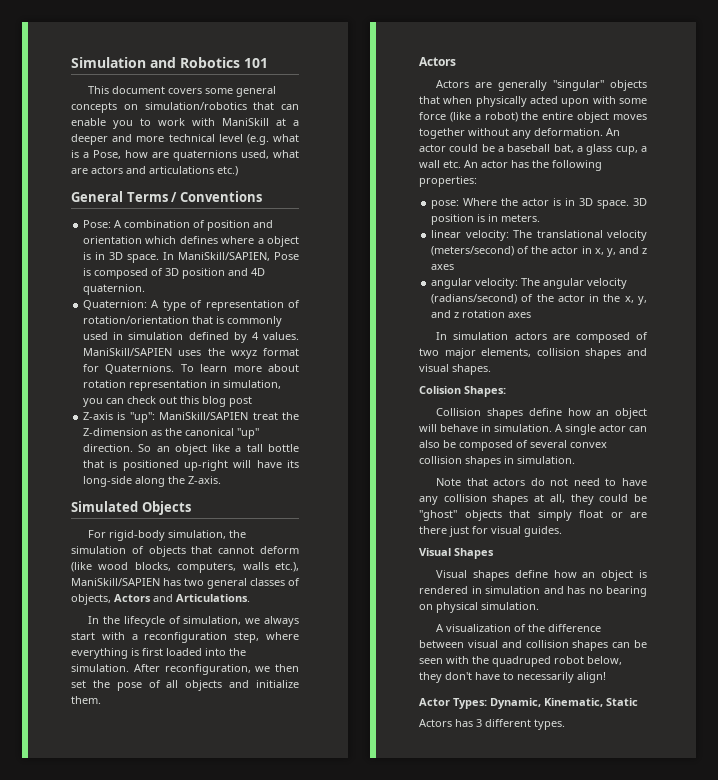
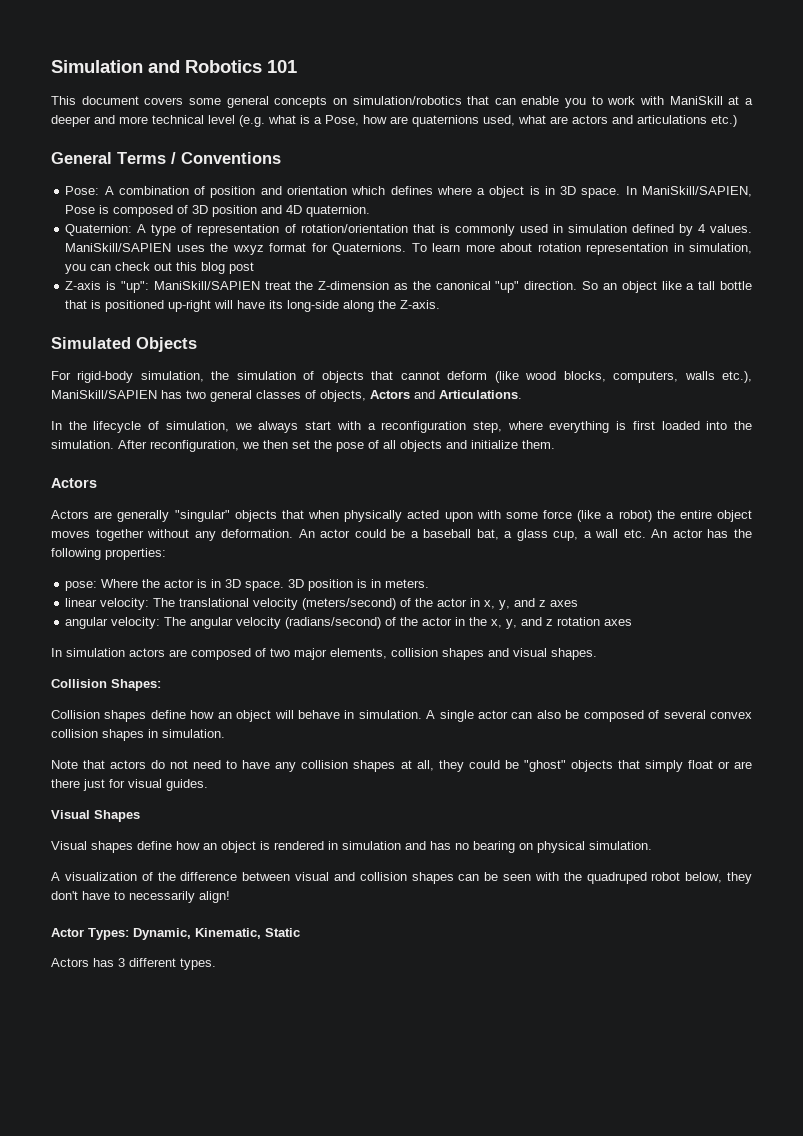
- Colision Shapes:
+ Collision Shapes:

